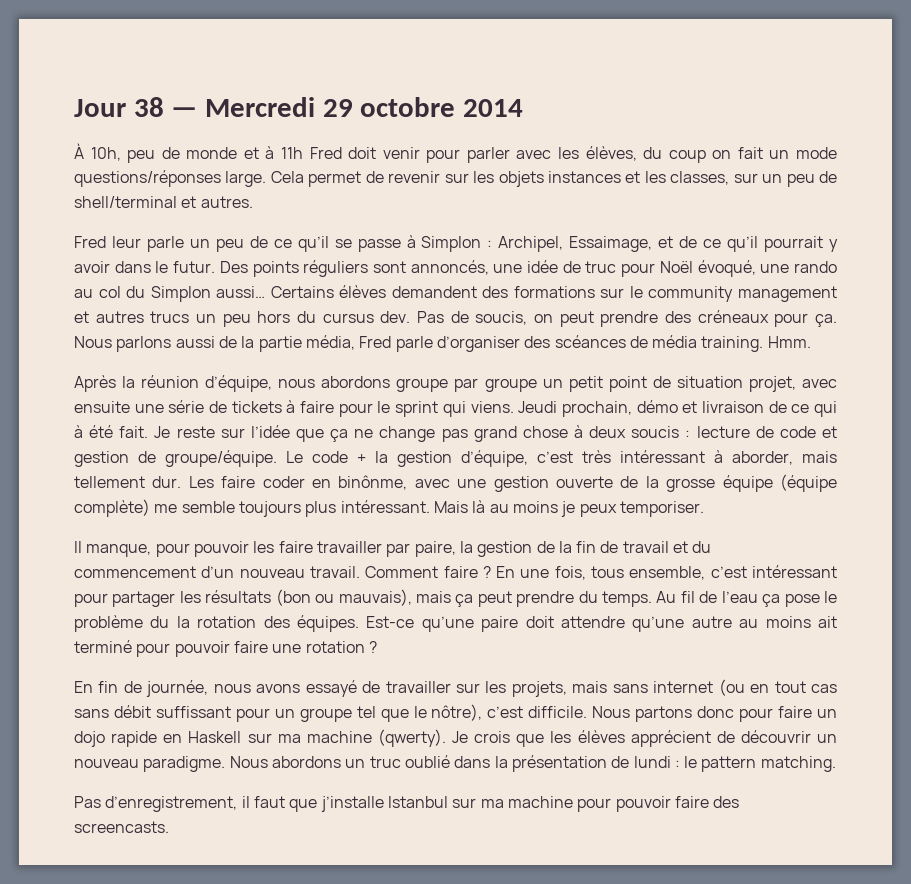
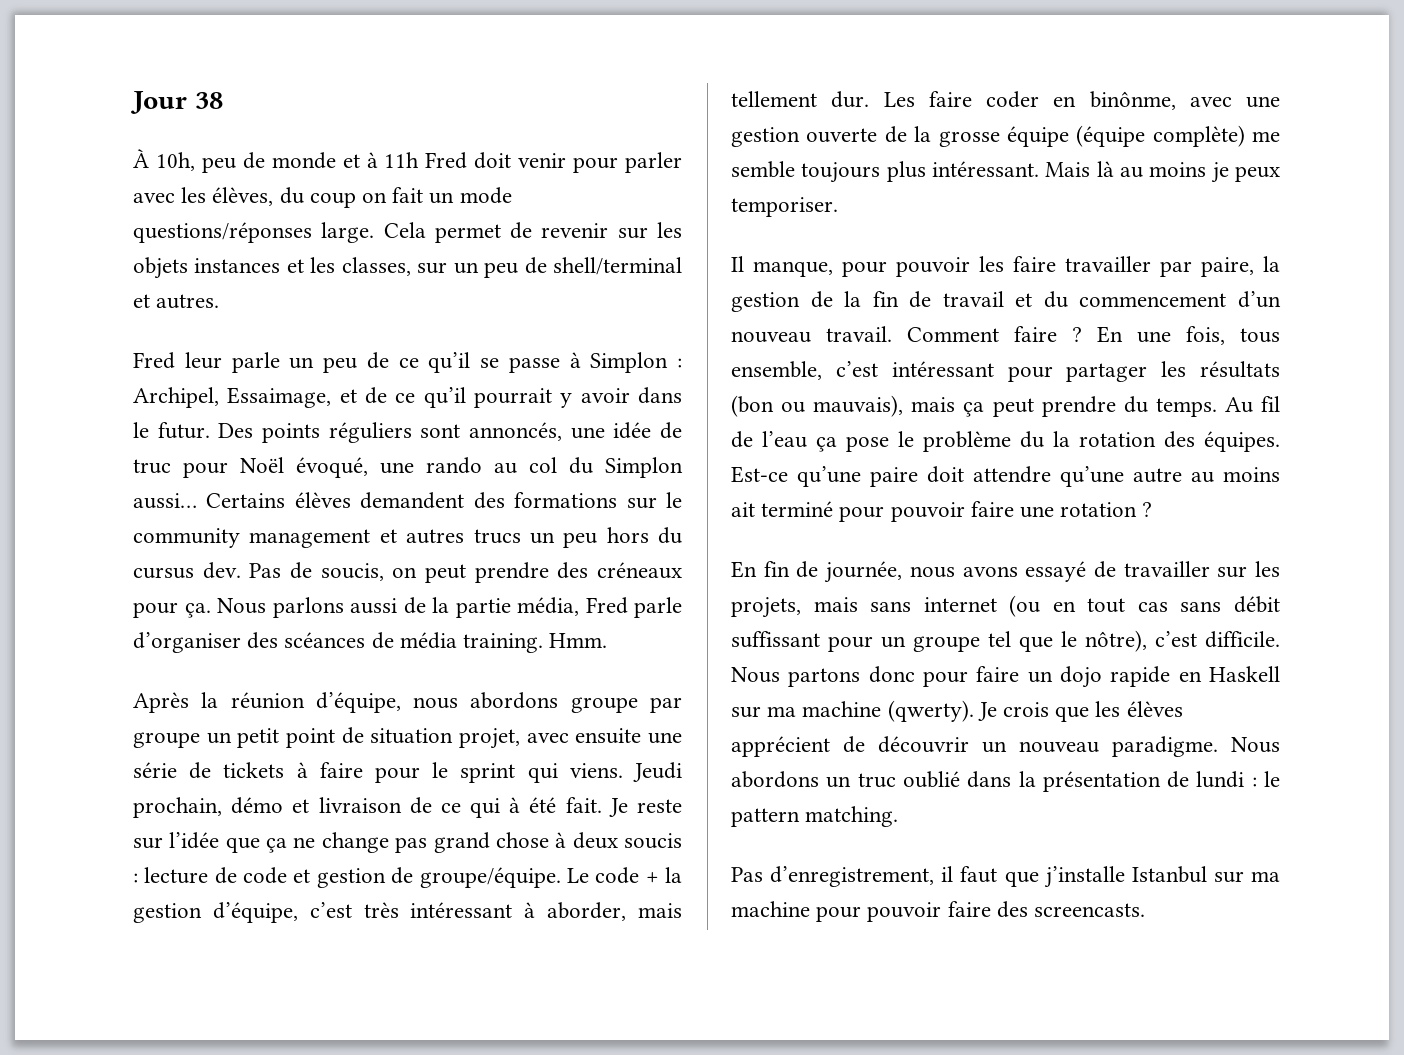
- Jour 38 — Mercredi 29 octobre 2014
+ Jour 38

